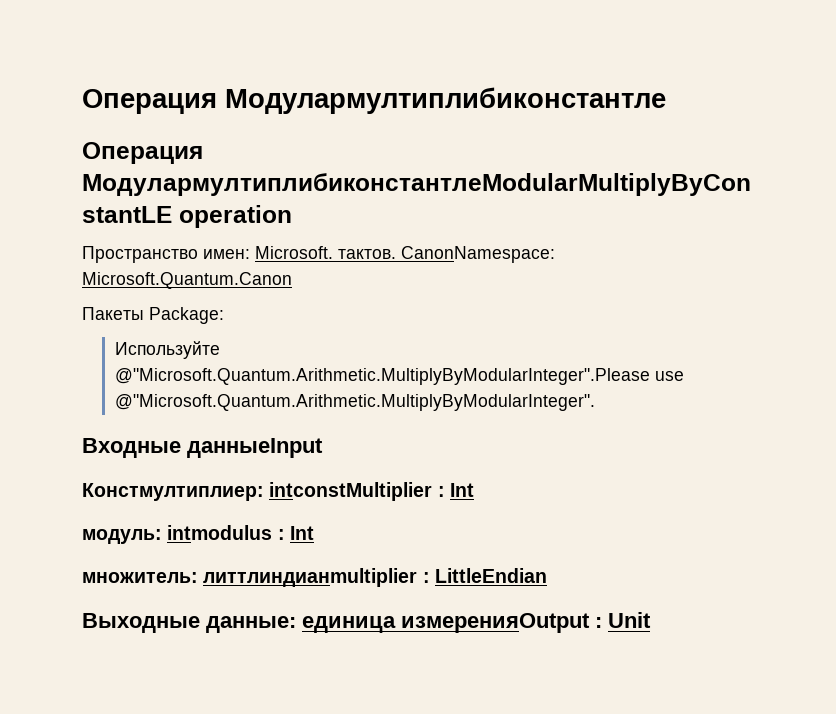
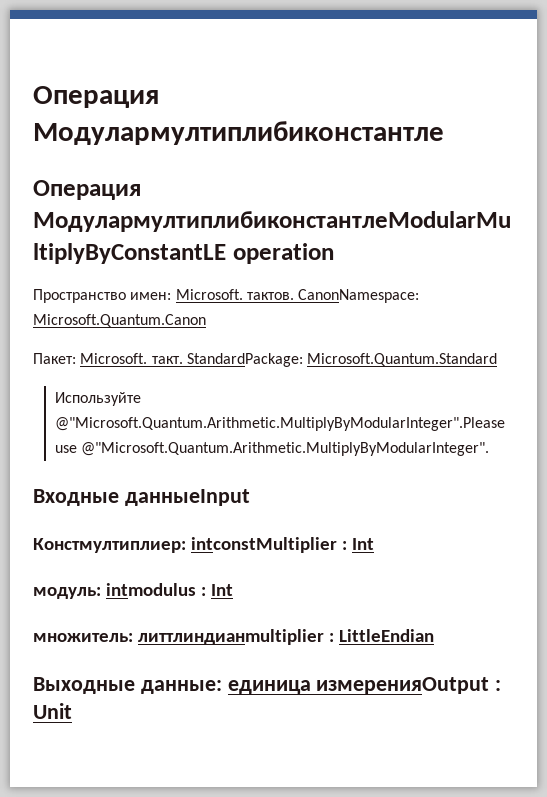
- Пакеты Package:
+ Пакет: Microsoft. такт. StandardPackage: Microsoft.Quantum.Standard

